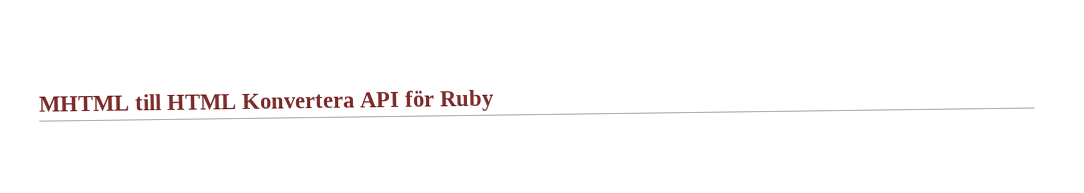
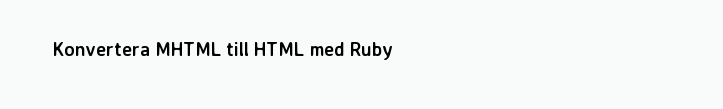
- MHTML till HTML Konvertera API för Ruby
+ Konvertera MHTML till HTML med Ruby

